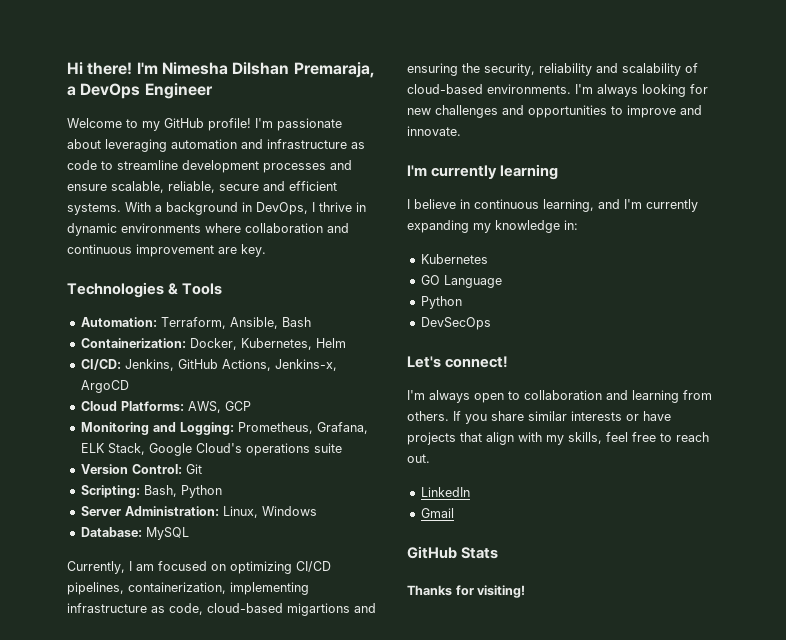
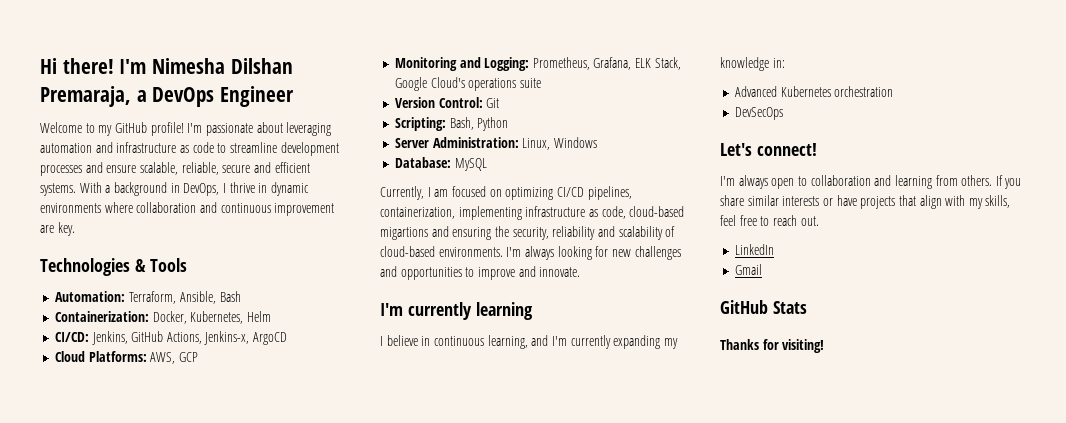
- Kubernetes
- GO Language
- Python
+ Advanced Kubernetes orchestration

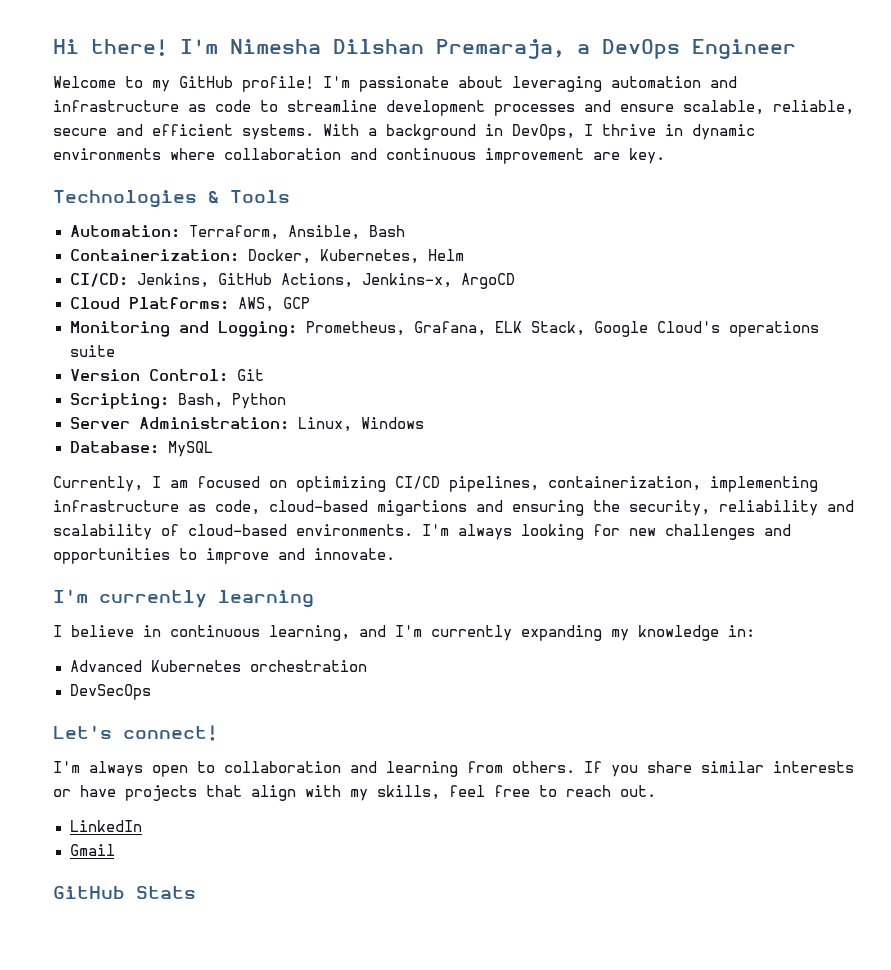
- Thanks for visiting!

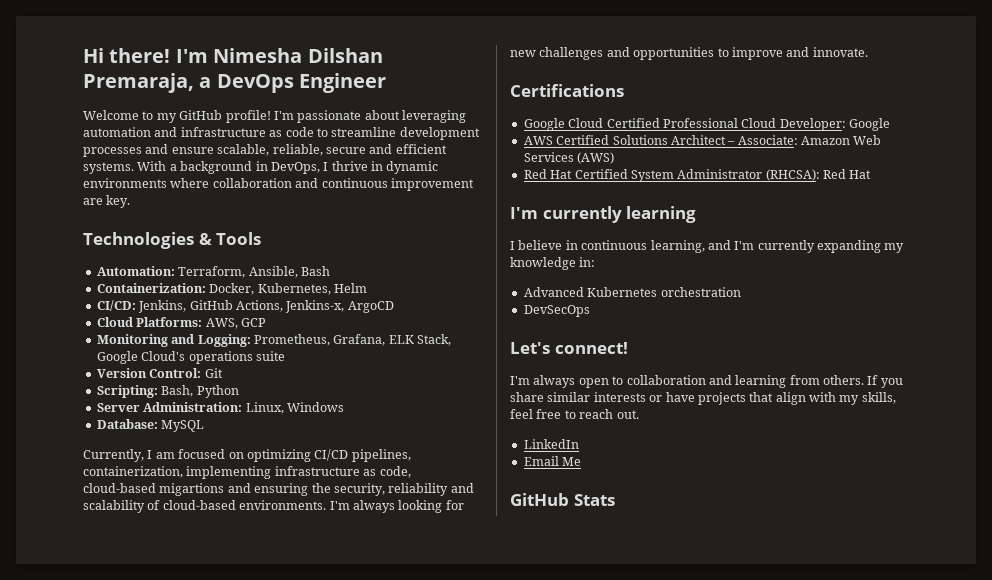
+ Certifications
+ Google Cloud Certified Professional Cloud Developer: Google
+ AWS Certified Solutions Architect – Associate: Amazon Web Services (AWS)
+ Red Hat Certified System Administrator (RHCSA): Red Hat
- Gmail
+ Email Me

